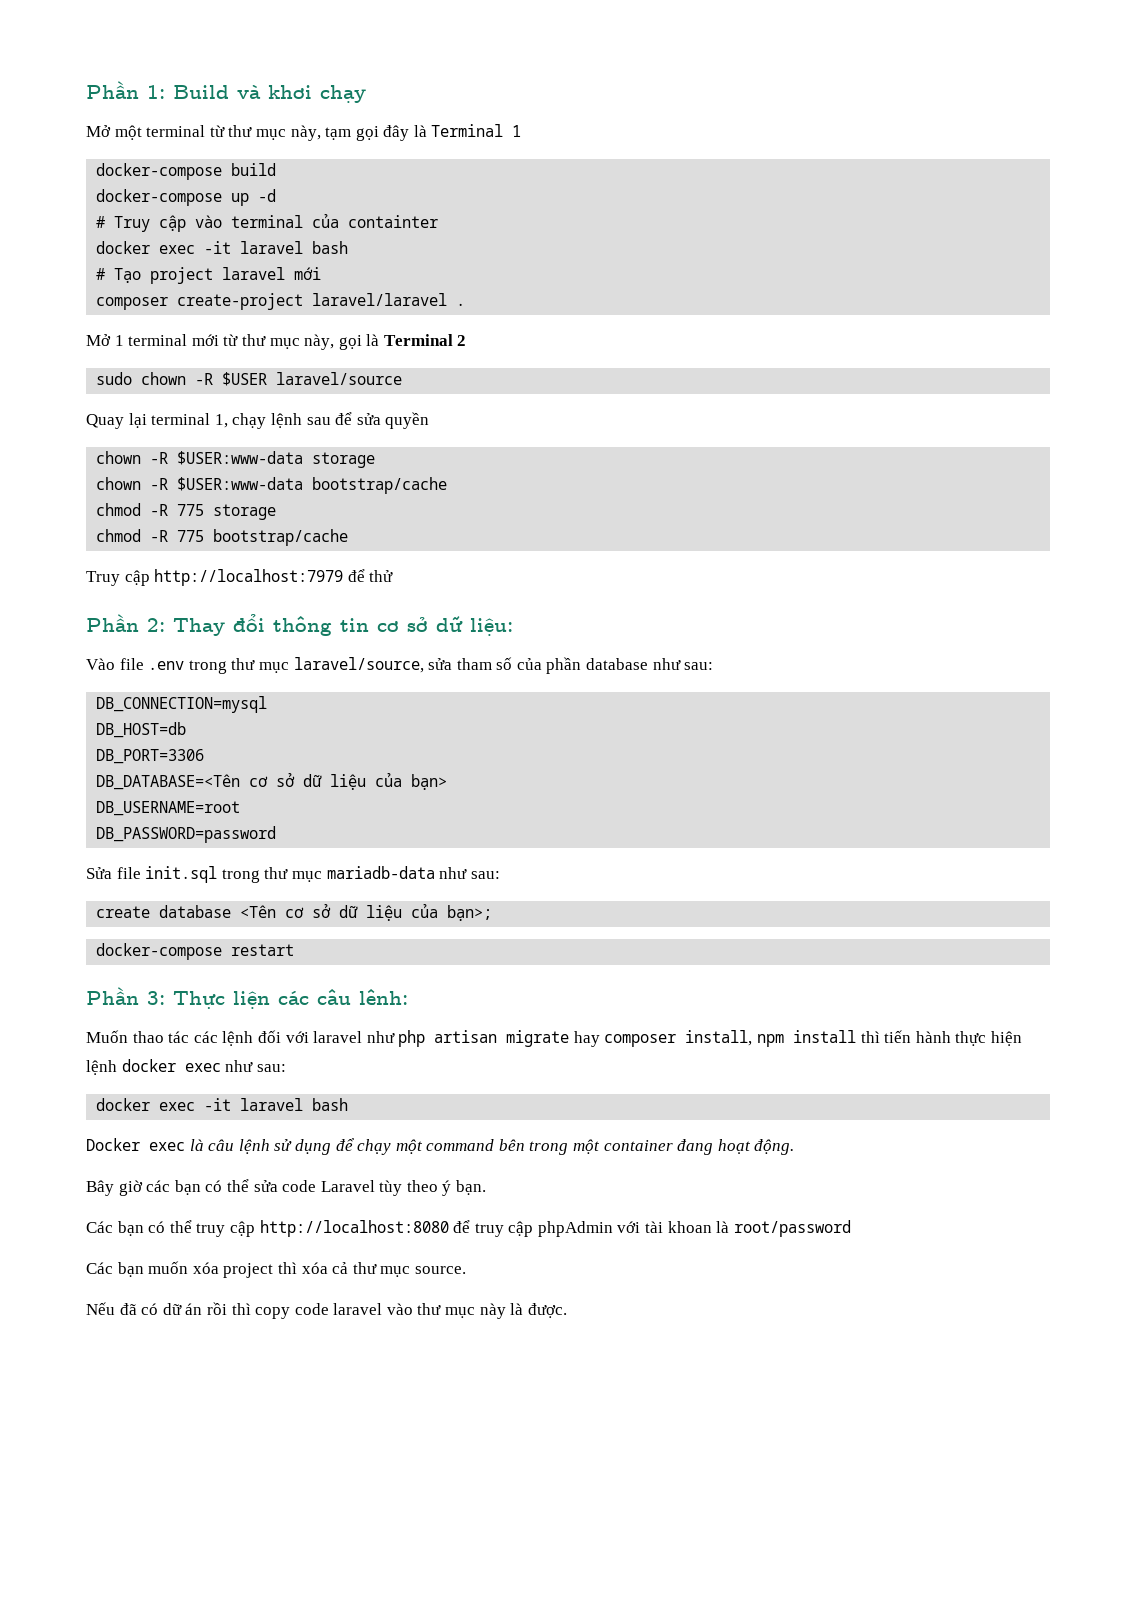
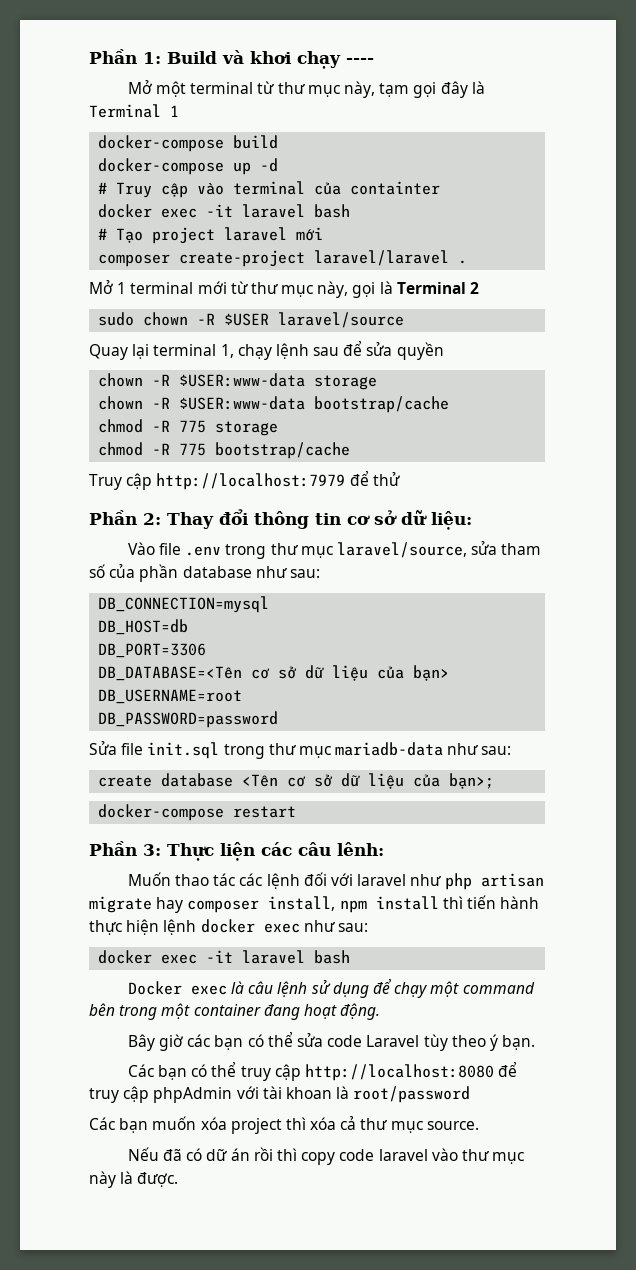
- Phần 1: Build và khơi chạy
+ Phần 1: Build và khơi chạy ----

